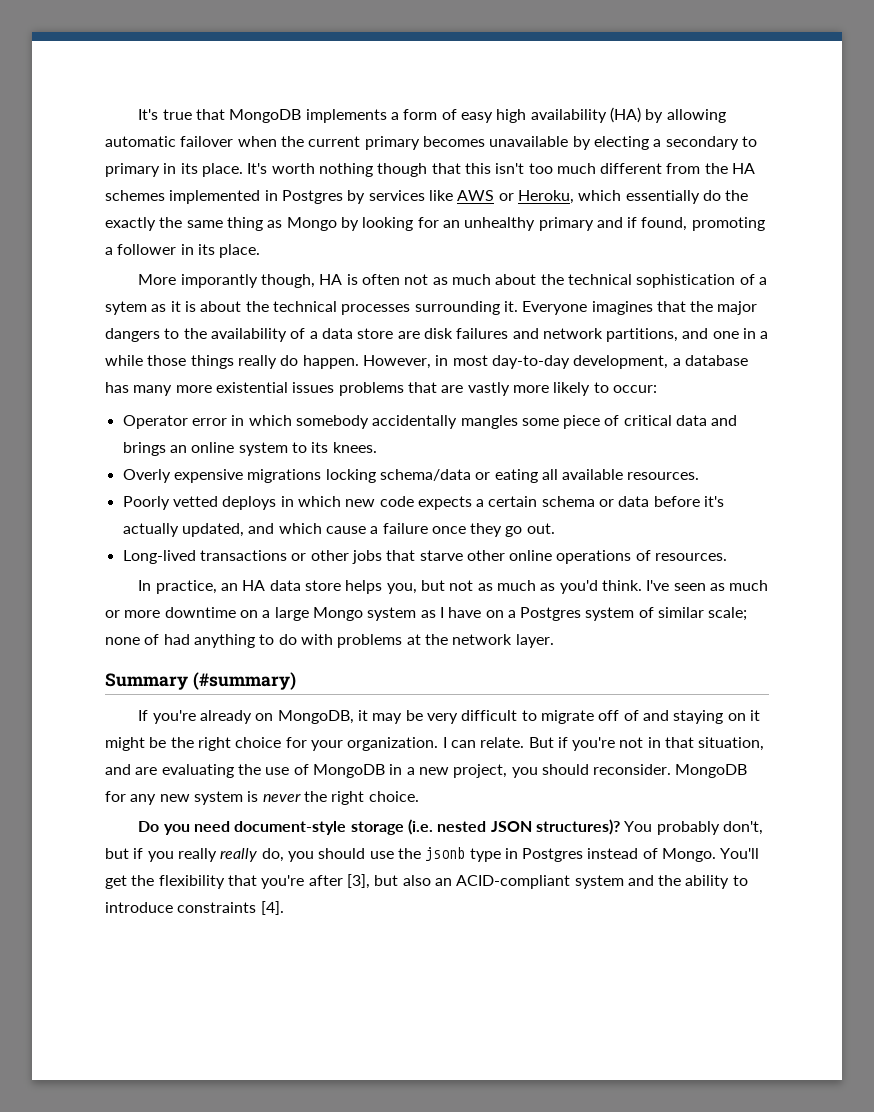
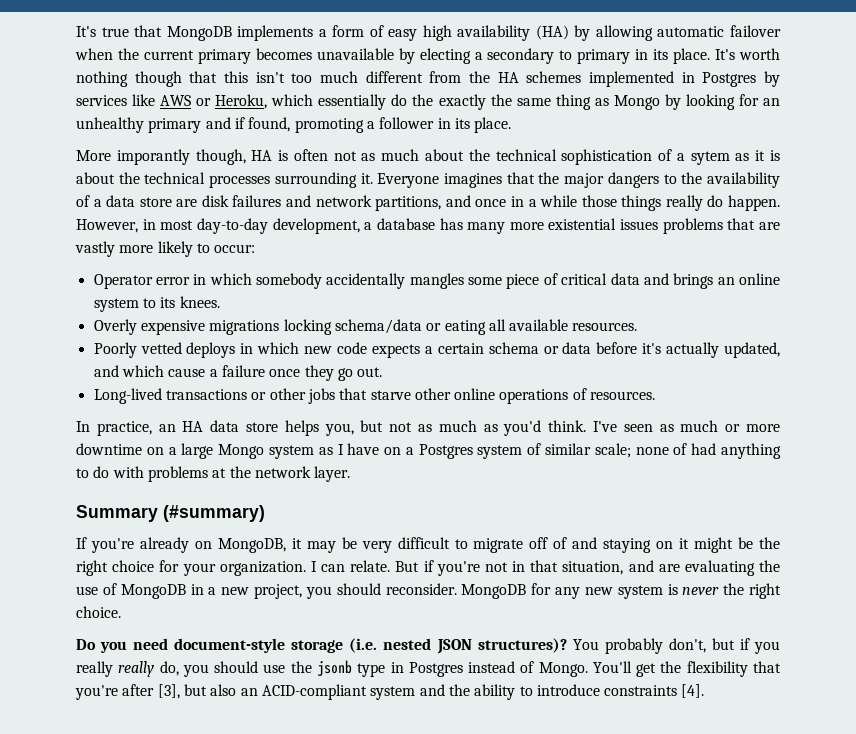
- Everyone imagines that the major dangers to the availability of a data store are disk failures and network partitions, and one in a while those things really do happen.
+ Everyone imagines that the major dangers to the availability of a data store are disk failures and network partitions, and once in a while those things really do happen.

